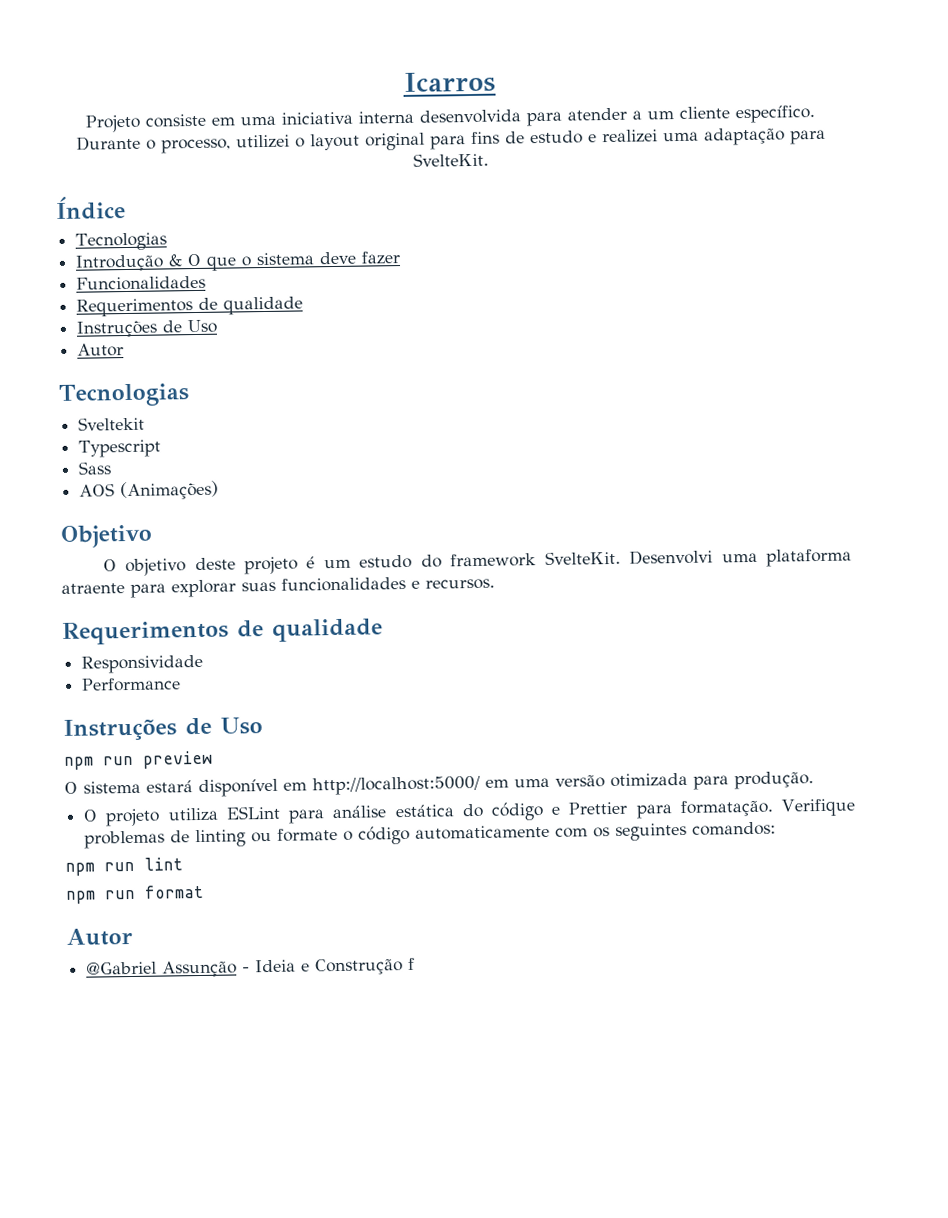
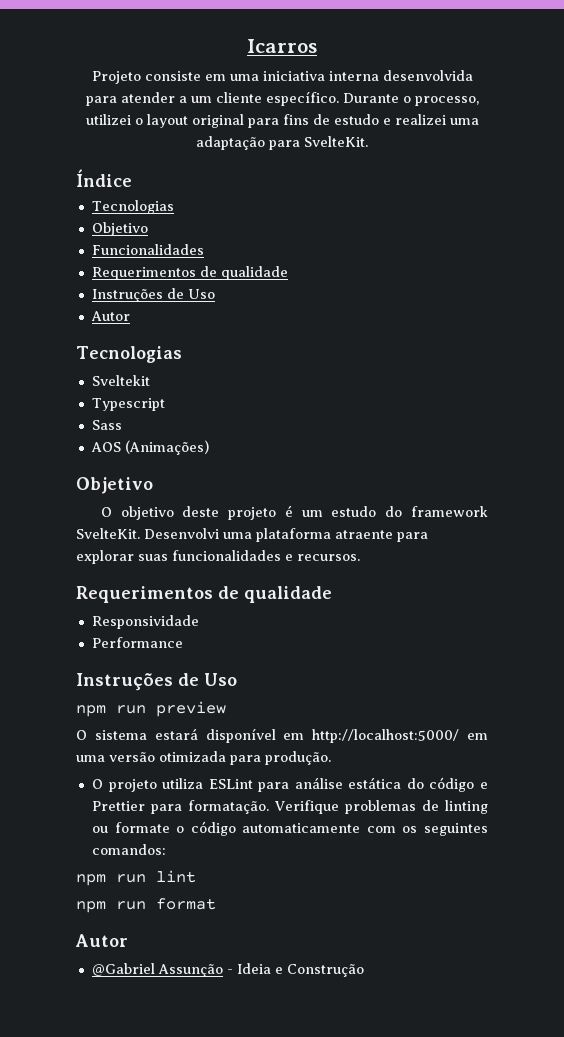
  Índice
  Tecnologias
- Introdução & O que o sistema deve fazer
+ Objetivo
- @Gabriel Assunção - Ideia e Construção f
+ @Gabriel Assunção - Ideia e Construção

